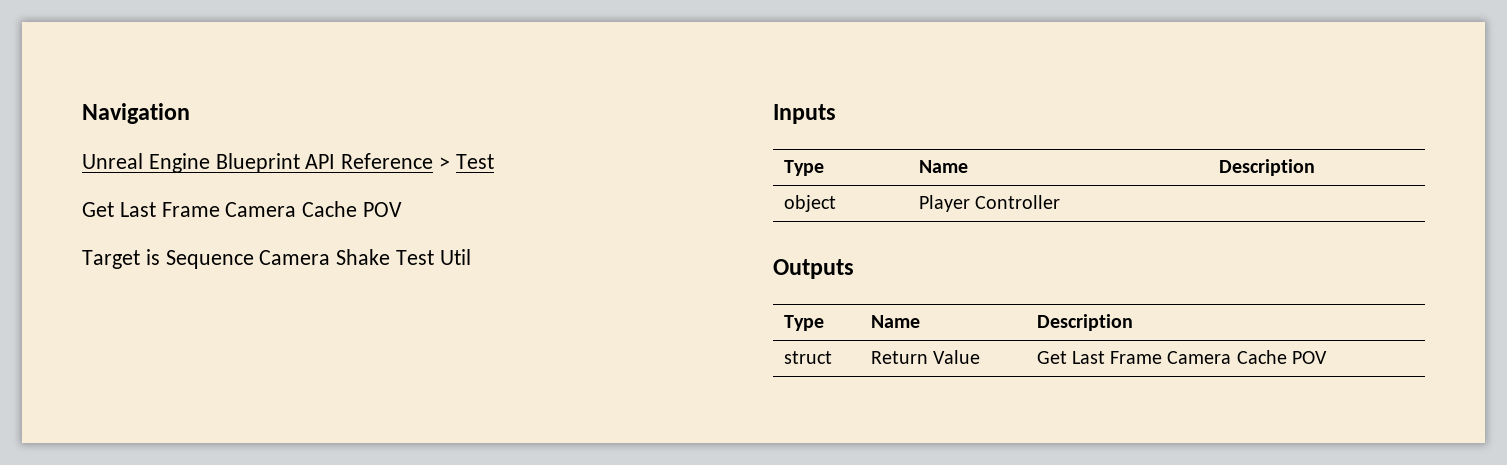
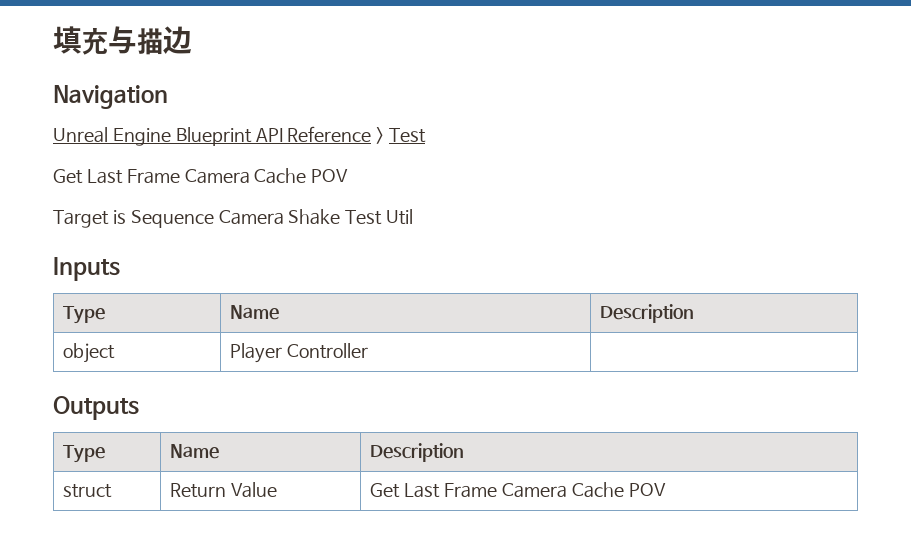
+ 填充与描边

